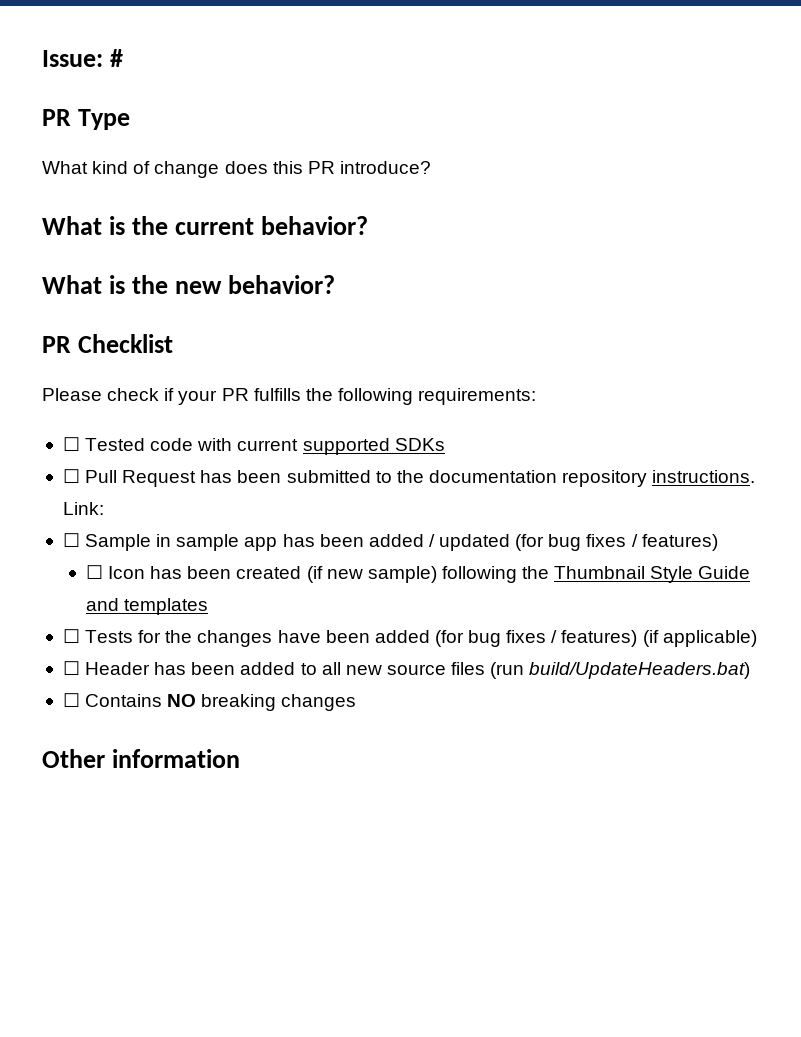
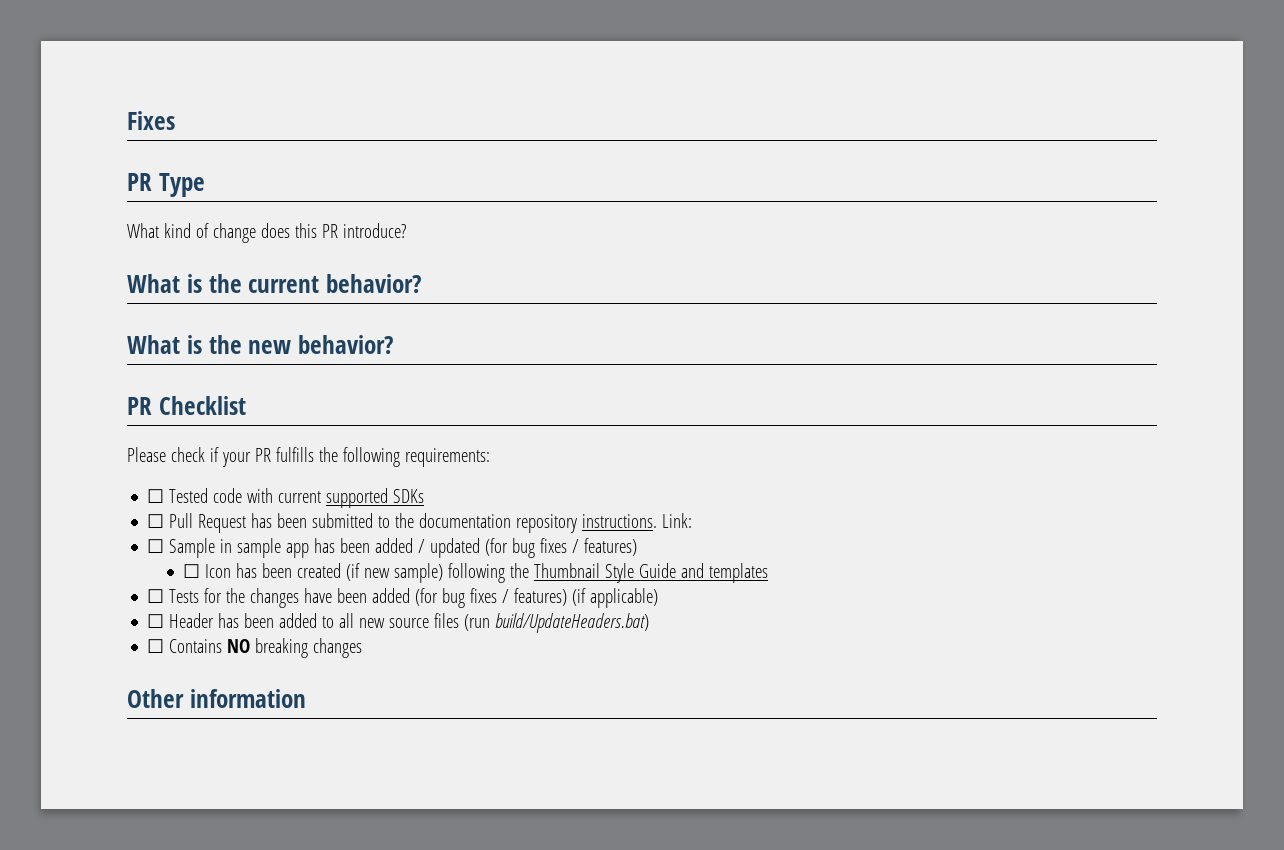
- Issue: #
+ Fixes

